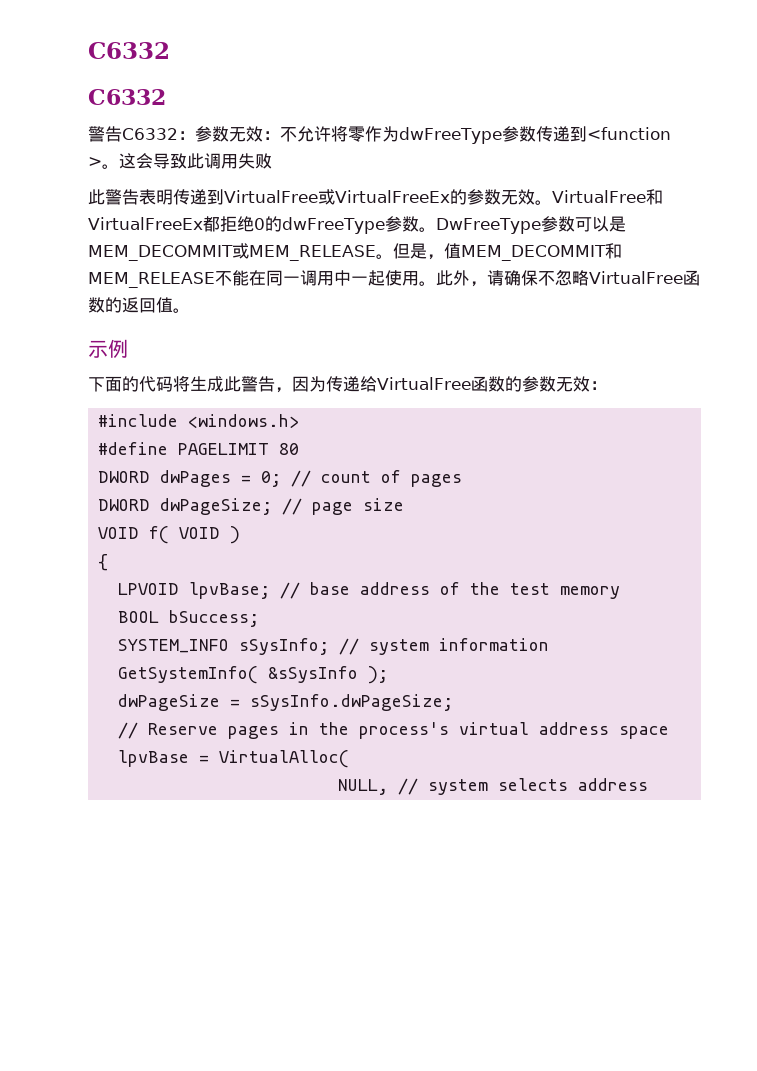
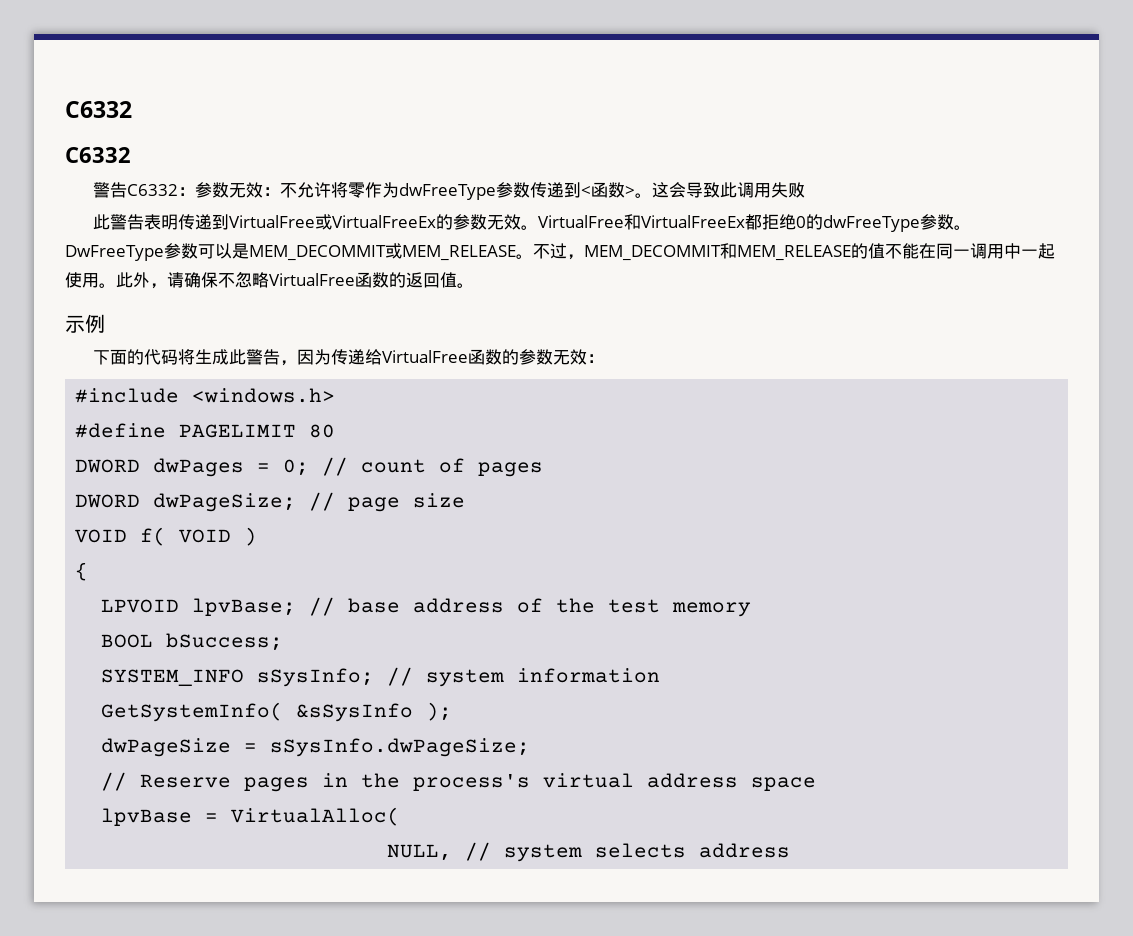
- 警告C6332：参数无效：不允许将零作为dwFreeType参数传递到<function >。
+ 警告C6332：参数无效：不允许将零作为dwFreeType参数传递到<函数>。
- 但是，值MEM_DECOMMIT和MEM_RELEASE不能在同一调用中一起使用。
+ 不过，MEM_DECOMMIT和MEM_RELEASE的值不能在同一调用中一起使用。

